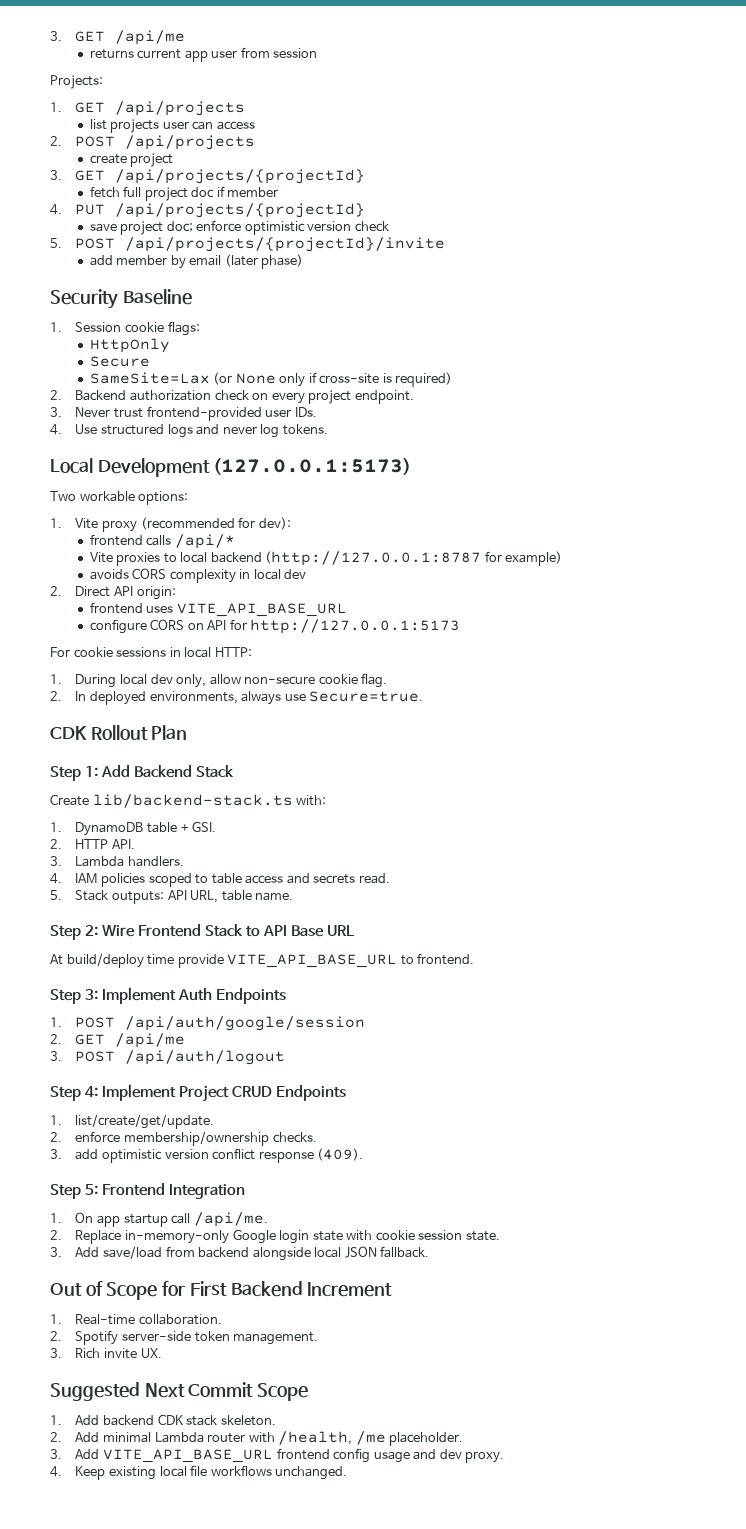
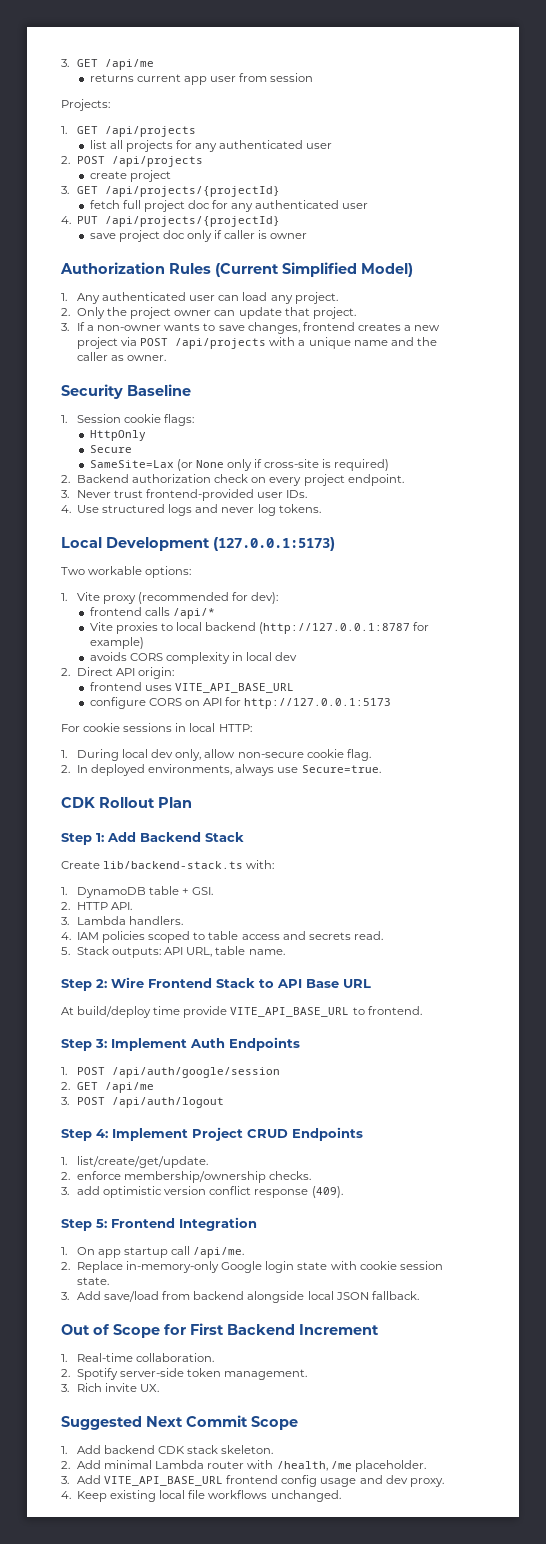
- list projects user can access
+ list all projects for any authenticated user
- fetch full project doc if member
+ fetch full project doc for any authenticated user
- save project doc; enforce optimistic version check
- 5. POST /api/projects/{projectId}/invite
- add member by email (later phase)
+ save project doc only if caller is owner
+ Authorization Rules (Current Simplified Model)
+ 1. Any authenticated user can load any project.
+ 2. Only the project owner can update that project.
+ 3. If a non-owner wants to save changes, frontend creates a new project via POST /api/projects with a unique name and the caller as owner.

